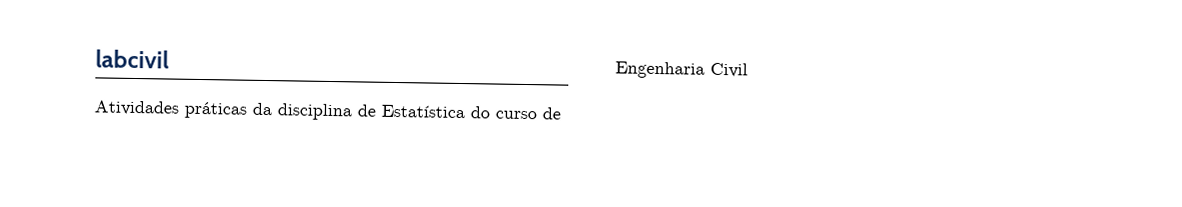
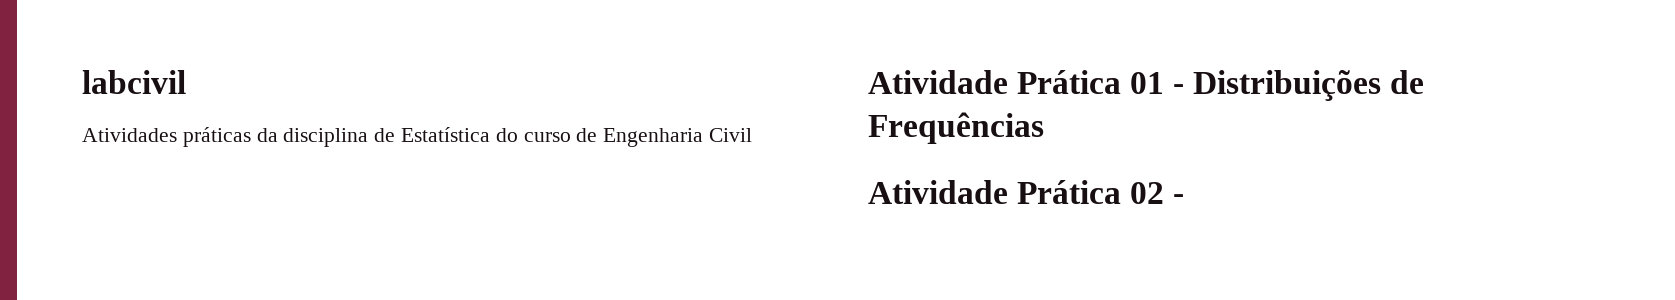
+ Atividade Prática 01 - Distribuições de Frequências
+ Atividade Prática 02 -

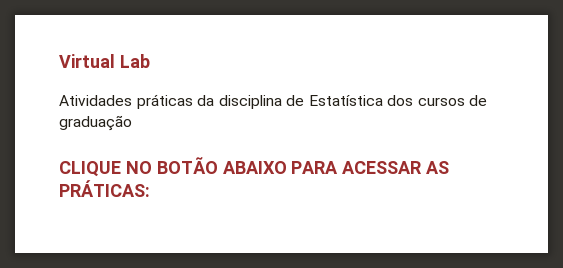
- labcivil
+ Virtual Lab
- Atividades práticas da disciplina de Estatística do curso de Engenharia Civil
- Atividade Prática 01 - Distribuições de Frequências
- Atividade Prática 02 -
+ Atividades práticas da disciplina de Estatística dos cursos de graduação
+ CLIQUE NO BOTÃO ABAIXO PARA ACESSAR AS PRÁTICAS:

